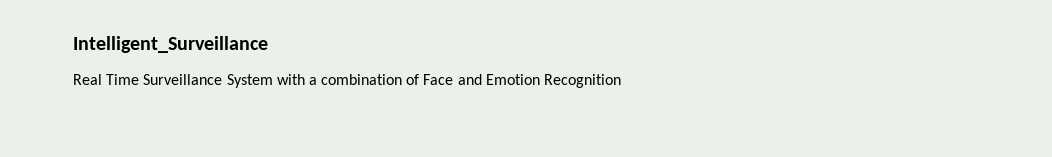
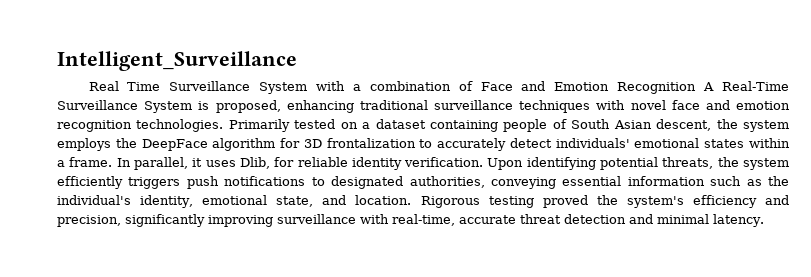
- Real Time Surveillance System with a combination of Face and Emotion Recognition
+ Real Time Surveillance System with a combination of Face and Emotion Recognition A Real-Time Surveillance System is proposed, enhancing traditional surveillance techniques with novel face and emotion recognition technologies. Primarily tested on a dataset containing people of South Asian descent, the system employs the DeepFace algorithm for 3D frontalization to accurately detect individuals' emotional states within a frame. In parallel, it uses Dlib, for reliable identity verification. Upon identifying potential threats, the system efficiently triggers push notifications to designated authorities, conveying essential information such as the individual's identity, emotional state, and location. Rigorous testing proved the system's efficiency and precision, significantly improving surveillance with real-time, accurate threat detection and minimal latency.

